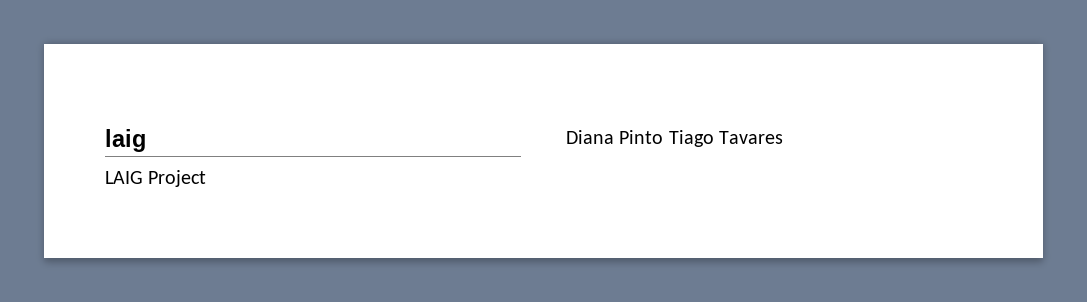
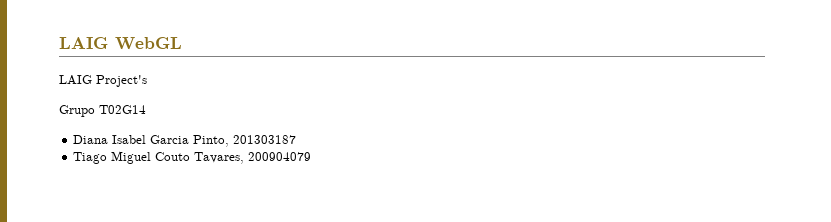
- laig
- LAIG Project
- Diana Pinto Tiago Tavares
+ LAIG WebGL
+ LAIG Project's
+ Grupo T02G14
+ Diana Isabel Garcia Pinto, 201303187
+ Tiago Miguel Couto Tavares, 200904079

